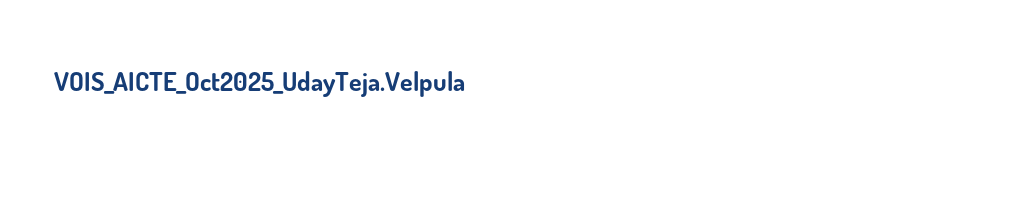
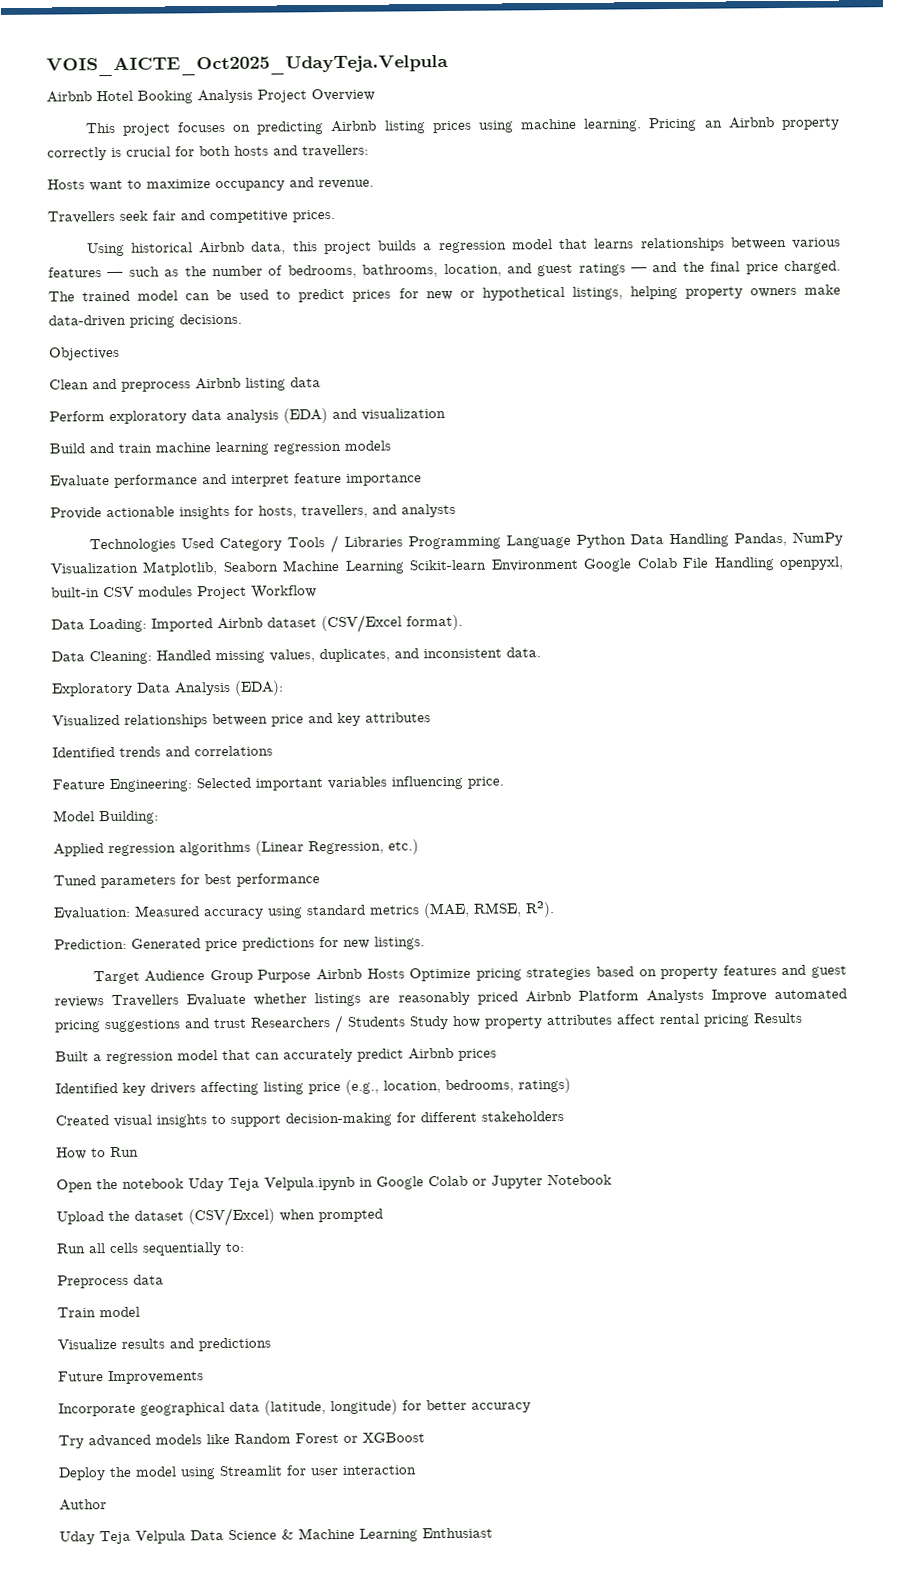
+ Airbnb Hotel Booking Analysis Project Overview
+ This project focuses on predicting Airbnb listing prices using machine learning. Pricing an Airbnb property correctly is crucial for both hosts and travellers:
+ Hosts want to maximize occupancy and revenue.
+ Travellers seek fair and competitive prices.
+ Using historical Airbnb data, this project builds a regression model that learns relationships between various features — such as the number of bedrooms, bathrooms, location, and guest ratings — and the final price charged. The trained model can be used to predict prices for new or hypothetical listings, helping property owners make data-driven pricing decisions.
+ Objectives
+ Clean and preprocess Airbnb listing data
+ Perform exploratory data analysis (EDA) and visualization
+ Build and train machine learning regression models
+ Evaluate performance and interpret feature importance
+ Provide actionable insights for hosts, travellers, and analysts
+ Technologies Used Category Tools / Libraries Programming Language Python Data Handling Pandas, NumPy Visualization Matplotlib, Seaborn Machine Learning Scikit-learn Environment Google Colab File Handling openpyxl, built-in CSV modules Project Workflow
+ Data Loading: Imported Airbnb dataset (CSV/Excel format).
+ Data Cleaning: Handled missing values, duplicates, and inconsistent data.
+ Exploratory Data Analysis (EDA):
+ Visualized relationships between price and key attributes
+ Identified trends and correlations
+ Feature Engineering: Selected important variables influencing price.
+ Model Building:
+ Applied regression algorithms (Linear Regression, etc.)
+ Tuned parameters for best performance
+ Evaluation: Measured accuracy using standard metrics (MAE, RMSE, R²).
+ Prediction: Generated price predictions for new listings.
+ Target Audience Group Purpose Airbnb Hosts Optimize pricing strategies based on property features and guest reviews Travellers Evaluate whether listings are reasonably priced Airbnb Platform Analysts Improve automated pricing suggestions and trust Researchers / Students Study how property attributes affect rental pricing Results
+ Built a regression model that can accurately predict Airbnb prices
+ Identified key drivers affecting listing price (e.g., location, bedrooms, ratings)
+ Created visual insights to support decision-making for different stakeholders
+ How to Run
+ Open the notebook Uday Teja Velpula.ipynb in Google Colab or Jupyter Notebook
+ Upload the dataset (CSV/Excel) when prompted
+ Run all cells sequentially to:
+ Preprocess data
+ Train model
+ Visualize results and predictions
+ Future Improvements
+ Incorporate geographical data (latitude, longitude) for better accuracy
+ Try advanced models like Random Forest or XGBoost
+ Deploy the model using Streamlit for user interaction
+ Author
+ Uday Teja Velpula Data Science & Machine Learning Enthusiast

